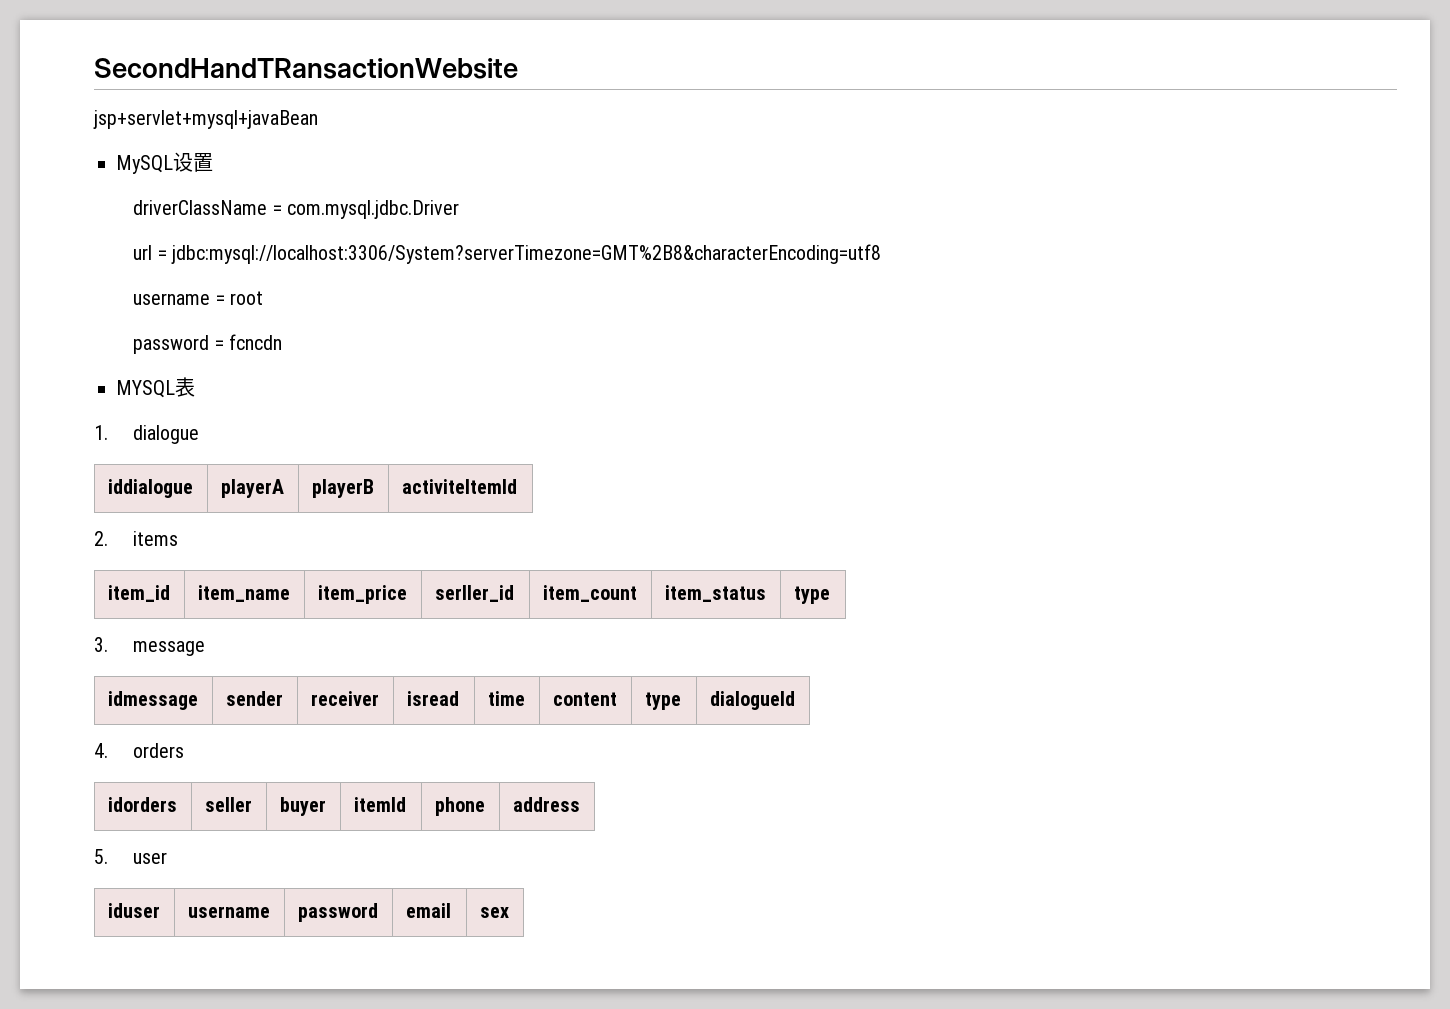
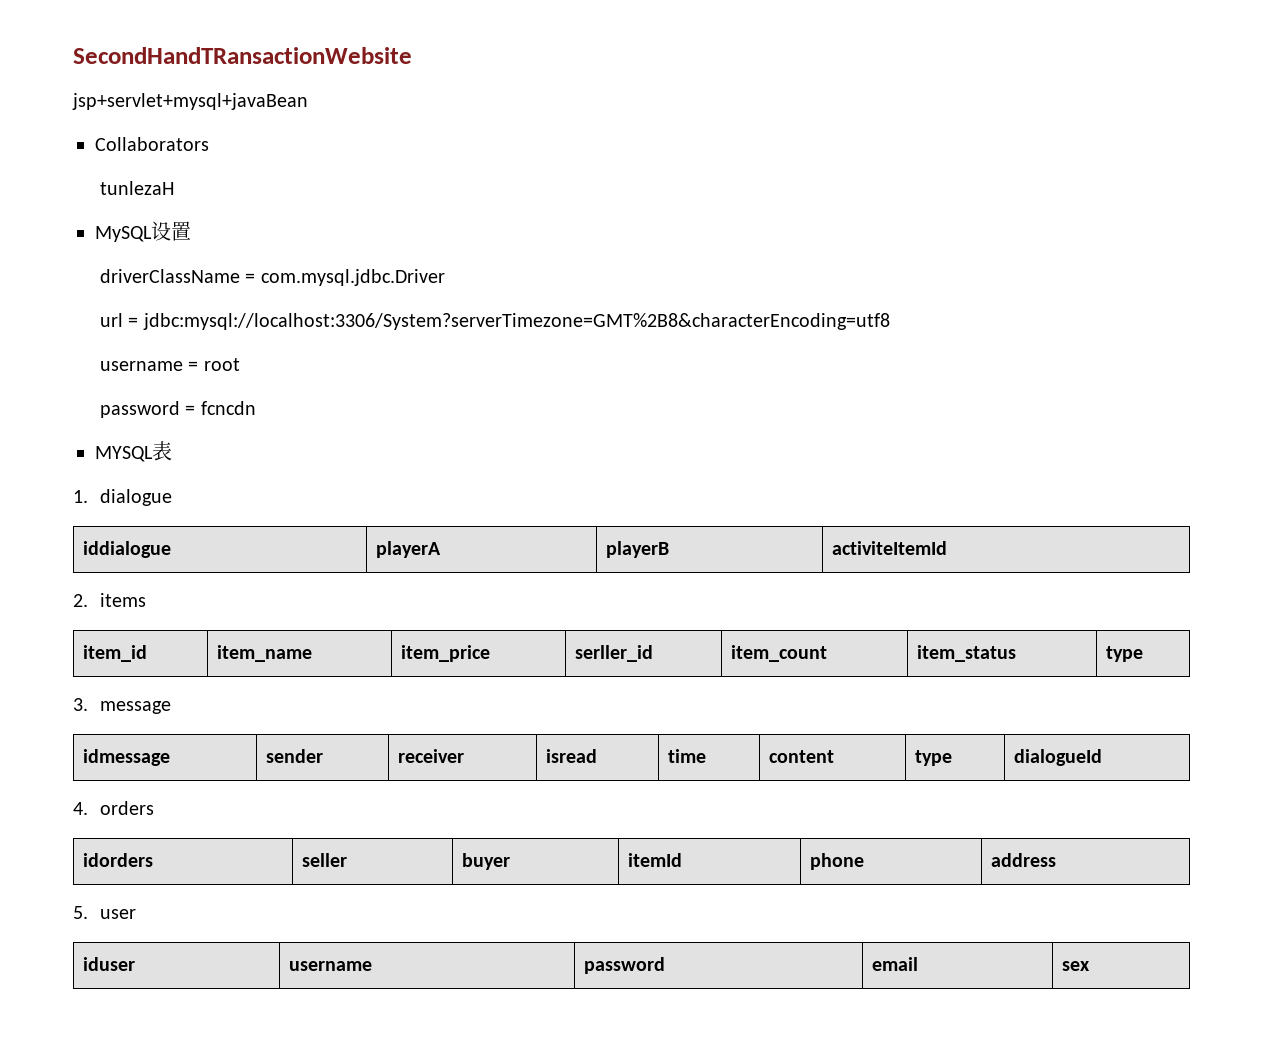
+ Collaborators
+ tunlezaH

